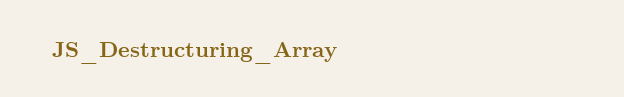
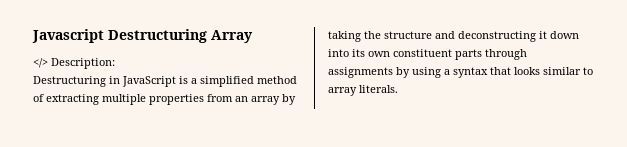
- JS_Destructuring_Array
+ Javascript Destructuring Array
+ </> Description:
+ Destructuring in JavaScript is a simplified method of extracting multiple properties from an array by taking the structure and deconstructing it down into its own constituent parts through assignments by using a syntax that looks similar to array literals.

